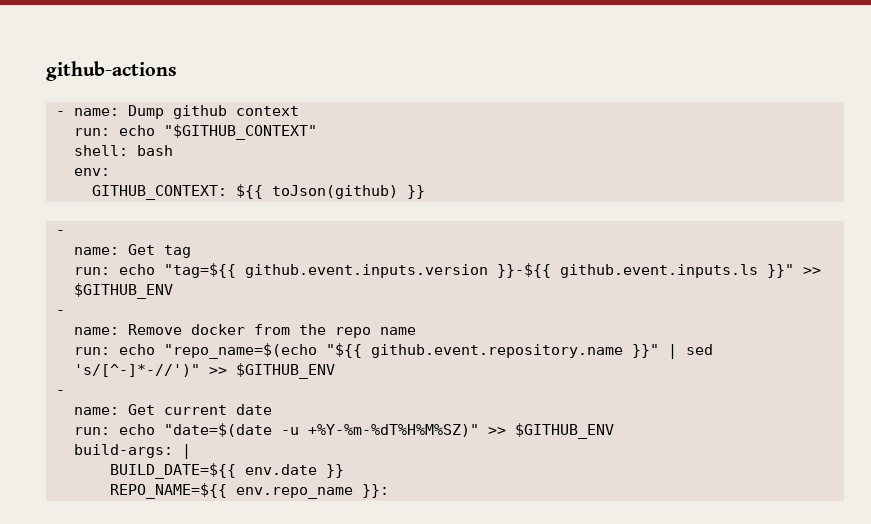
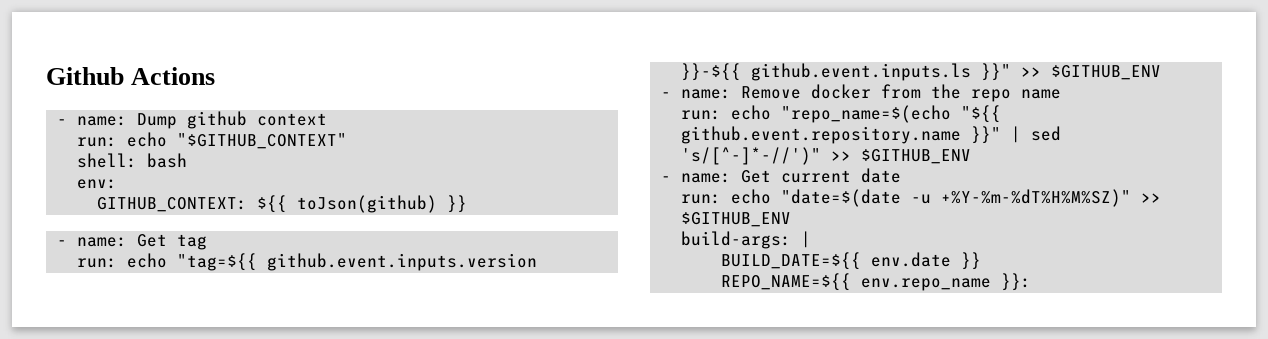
- github-actions
+ Github Actions
  GITHUB_CONTEXT: ${{ toJson(github) }}
- -
- name: Get tag
+ - name: Get tag
  run: echo "tag=${{ github.event.inputs.version }}-${{ github.event.inputs.ls }}" >> $GITHUB_ENV
- -
- name: Remove docker from the repo name
+ - name: Remove docker from the repo name
  run: echo "repo_name=$(echo "${{ github.event.repository.name }}" | sed 's/[^-]*-//')" >> $GITHUB_ENV
- -
- name: Get current date
+ - name: Get current date

